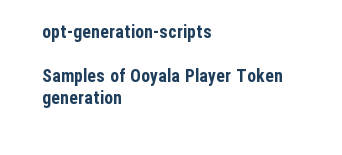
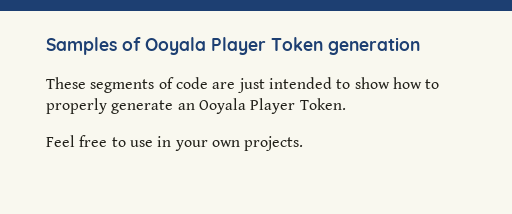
- opt-generation-scripts
+ These segments of code are just intended to show how to properly generate an Ooyala Player Token.
+ Feel free to use in your own projects.

